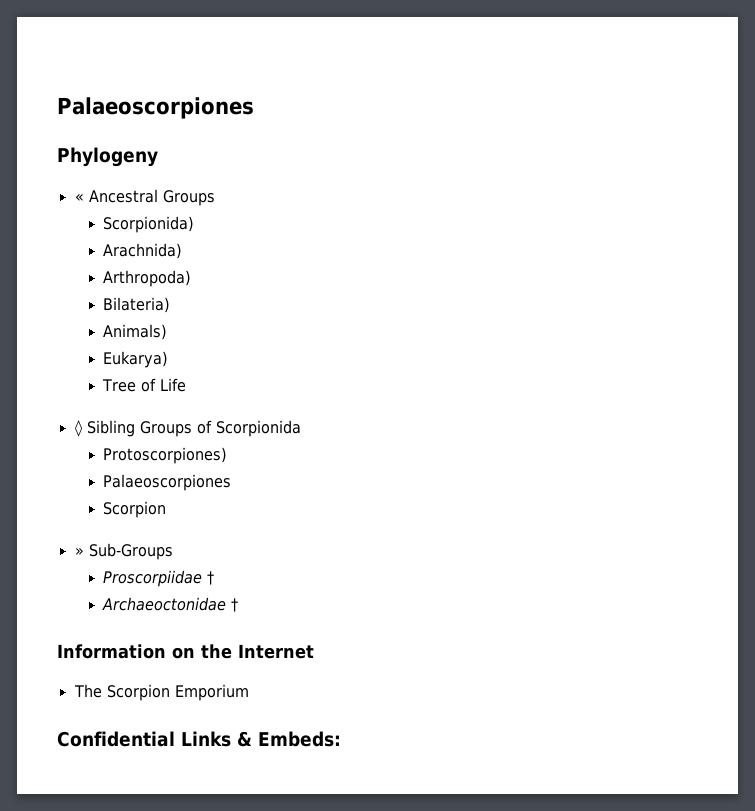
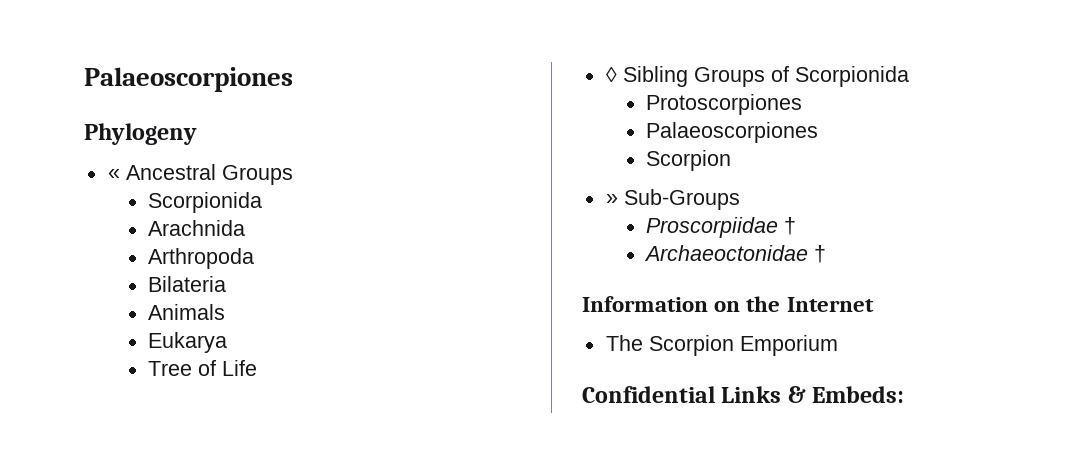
  « Ancestral Groups
- Scorpionida)
- Arachnida)
- Arthropoda)
- Bilateria)
- Animals)
- Eukarya)
+ Scorpionida
+ Arachnida
+ Arthropoda
+ Bilateria
+ Animals
+ Eukarya
- Protoscorpiones)
+ Protoscorpiones

